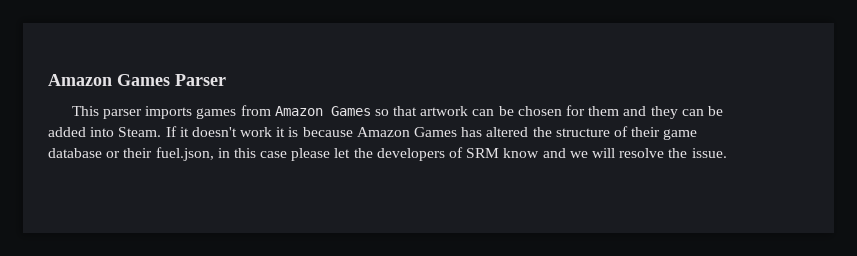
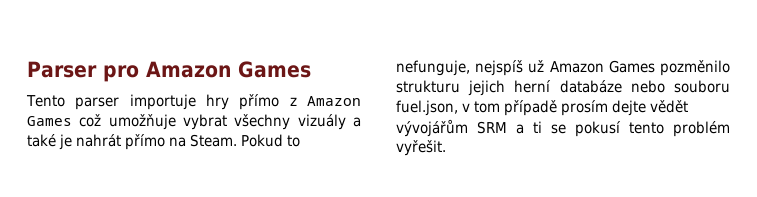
- Amazon Games Parser
- This parser imports games from Amazon Games so that artwork can be chosen for them and they can be added into Steam. If it doesn't work it is because Amazon Games has altered the structure of their game database or their fuel.json, in this case please let the developers of SRM know and we will resolve the issue.
+ Parser pro Amazon Games
+ Tento parser importuje hry přímo z Amazon Games což umožňuje vybrat všechny vizuály a také je nahrát přímo na Steam. Pokud to nefunguje, nejspíš už Amazon Games pozměnilo strukturu jejich herní databáze nebo souboru fuel.json, v tom případě prosím dejte vědět vývojářům SRM a ti se pokusí tento problém vyřešit.

